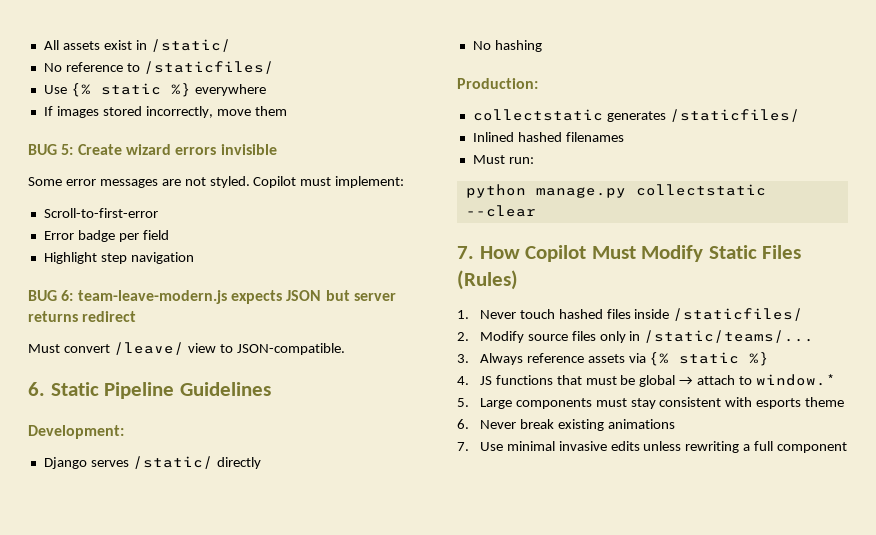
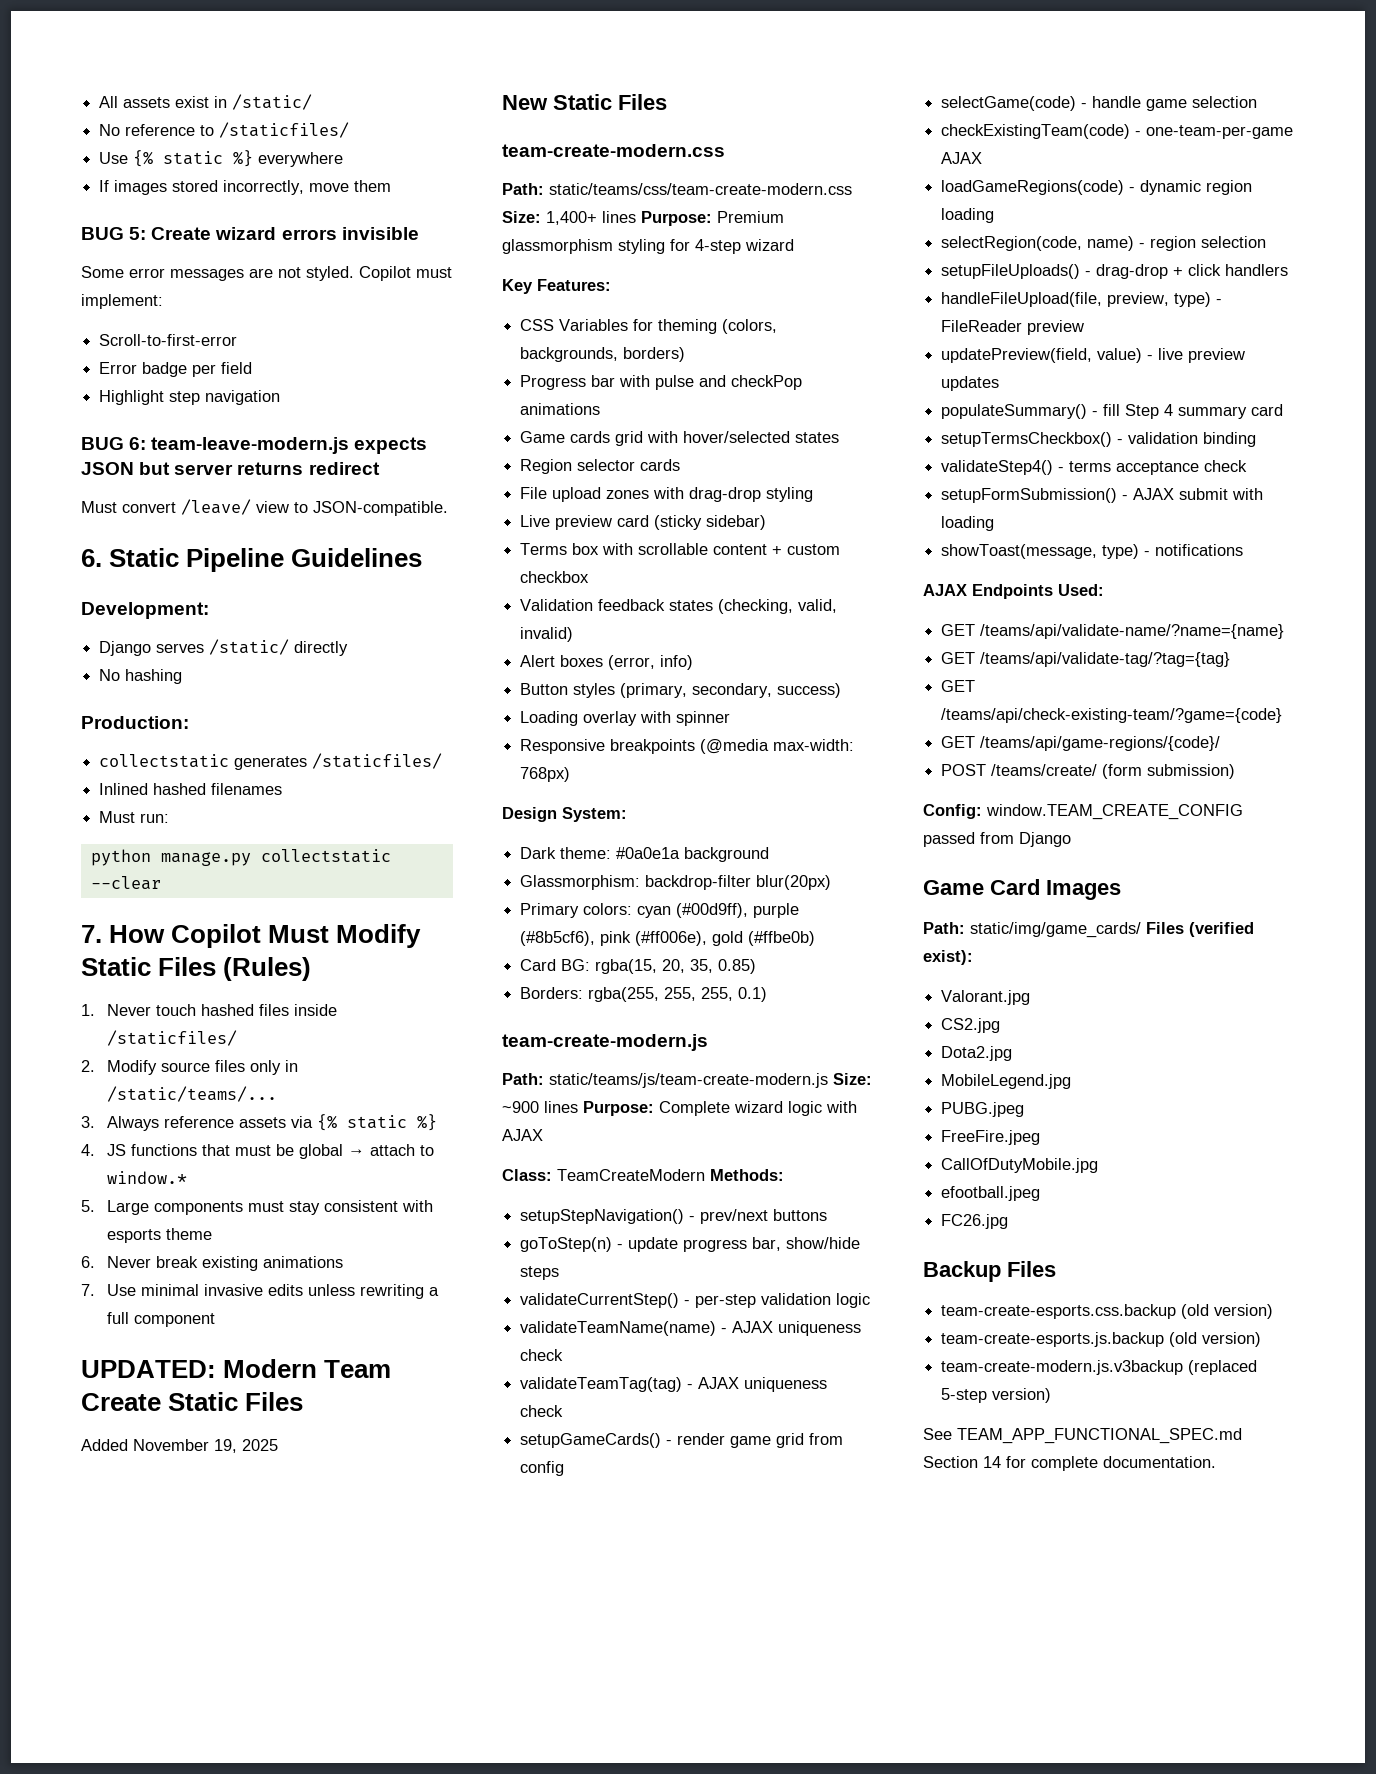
+ UPDATED: Modern Team Create Static Files
+ Added November 19, 2025
+ New Static Files
+ team-create-modern.css
+ Path: static/teams/css/team-create-modern.css Size: 1,400+ lines Purpose: Premium glassmorphism styling for 4-step wizard
+ Key Features:
+ CSS Variables for theming (colors, backgrounds, borders)
+ Progress bar with pulse and checkPop animations
+ Game cards grid with hover/selected states
+ Region selector cards
+ File upload zones with drag-drop styling
+ Live preview card (sticky sidebar)
+ Terms box with scrollable content + custom checkbox
+ Validation feedback states (checking, valid, invalid)
+ Alert boxes (error, info)
+ Button styles (primary, secondary, success)
+ Loading overlay with spinner
+ Responsive breakpoints (@media max-width: 768px)
+ Design System:
+ Dark theme: #0a0e1a background
+ Glassmorphism: backdrop-filter blur(20px)
+ Primary colors: cyan (#00d9ff), purple (#8b5cf6), pink (#ff006e), gold (#ffbe0b)
+ Card BG: rgba(15, 20, 35, 0.85)
+ Borders: rgba(255, 255, 255, 0.1)
+ team-create-modern.js
+ Path: static/teams/js/team-create-modern.js Size: ~900 lines Purpose: Complete wizard logic with AJAX
+ Class: TeamCreateModern Methods:
+ setupStepNavigation() - prev/next buttons
+ goToStep(n) - update progress bar, show/hide steps
+ validateCurrentStep() - per-step validation logic
+ validateTeamName(name) - AJAX uniqueness check
+ validateTeamTag(tag) - AJAX uniqueness check
+ setupGameCards() - render game grid from config
+ selectGame(code) - handle game selection
+ checkExistingTeam(code) - one-team-per-game AJAX
+ loadGameRegions(code) - dynamic region loading
+ selectRegion(code, name) - region selection
+ setupFileUploads() - drag-drop + click handlers
+ handleFileUpload(file, preview, type) - FileReader preview
+ updatePreview(field, value) - live preview updates
+ populateSummary() - fill Step 4 summary card
+ setupTermsCheckbox() - validation binding
+ validateStep4() - terms acceptance check
+ setupFormSubmission() - AJAX submit with loading
+ showToast(message, type) - notifications
+ AJAX Endpoints Used:
+ GET /teams/api/validate-name/?name={name}
+ GET /teams/api/validate-tag/?tag={tag}
+ GET /teams/api/check-existing-team/?game={code}
+ GET /teams/api/game-regions/{code}/
+ POST /teams/create/ (form submission)
+ Config: window.TEAM_CREATE_CONFIG passed from Django
+ Game Card Images
+ Path: static/img/game_cards/ Files (verified exist):
+ Valorant.jpg
+ CS2.jpg
+ Dota2.jpg
+ MobileLegend.jpg
+ PUBG.jpeg
+ FreeFire.jpeg
+ CallOfDutyMobile.jpg
+ efootball.jpeg
+ FC26.jpg
+ Backup Files
+ team-create-esports.css.backup (old version)
+ team-create-esports.js.backup (old version)
+ team-create-modern.js.v3backup (replaced 5-step version)
+ See TEAM_APP_FUNCTIONAL_SPEC.md Section 14 for complete documentation.

